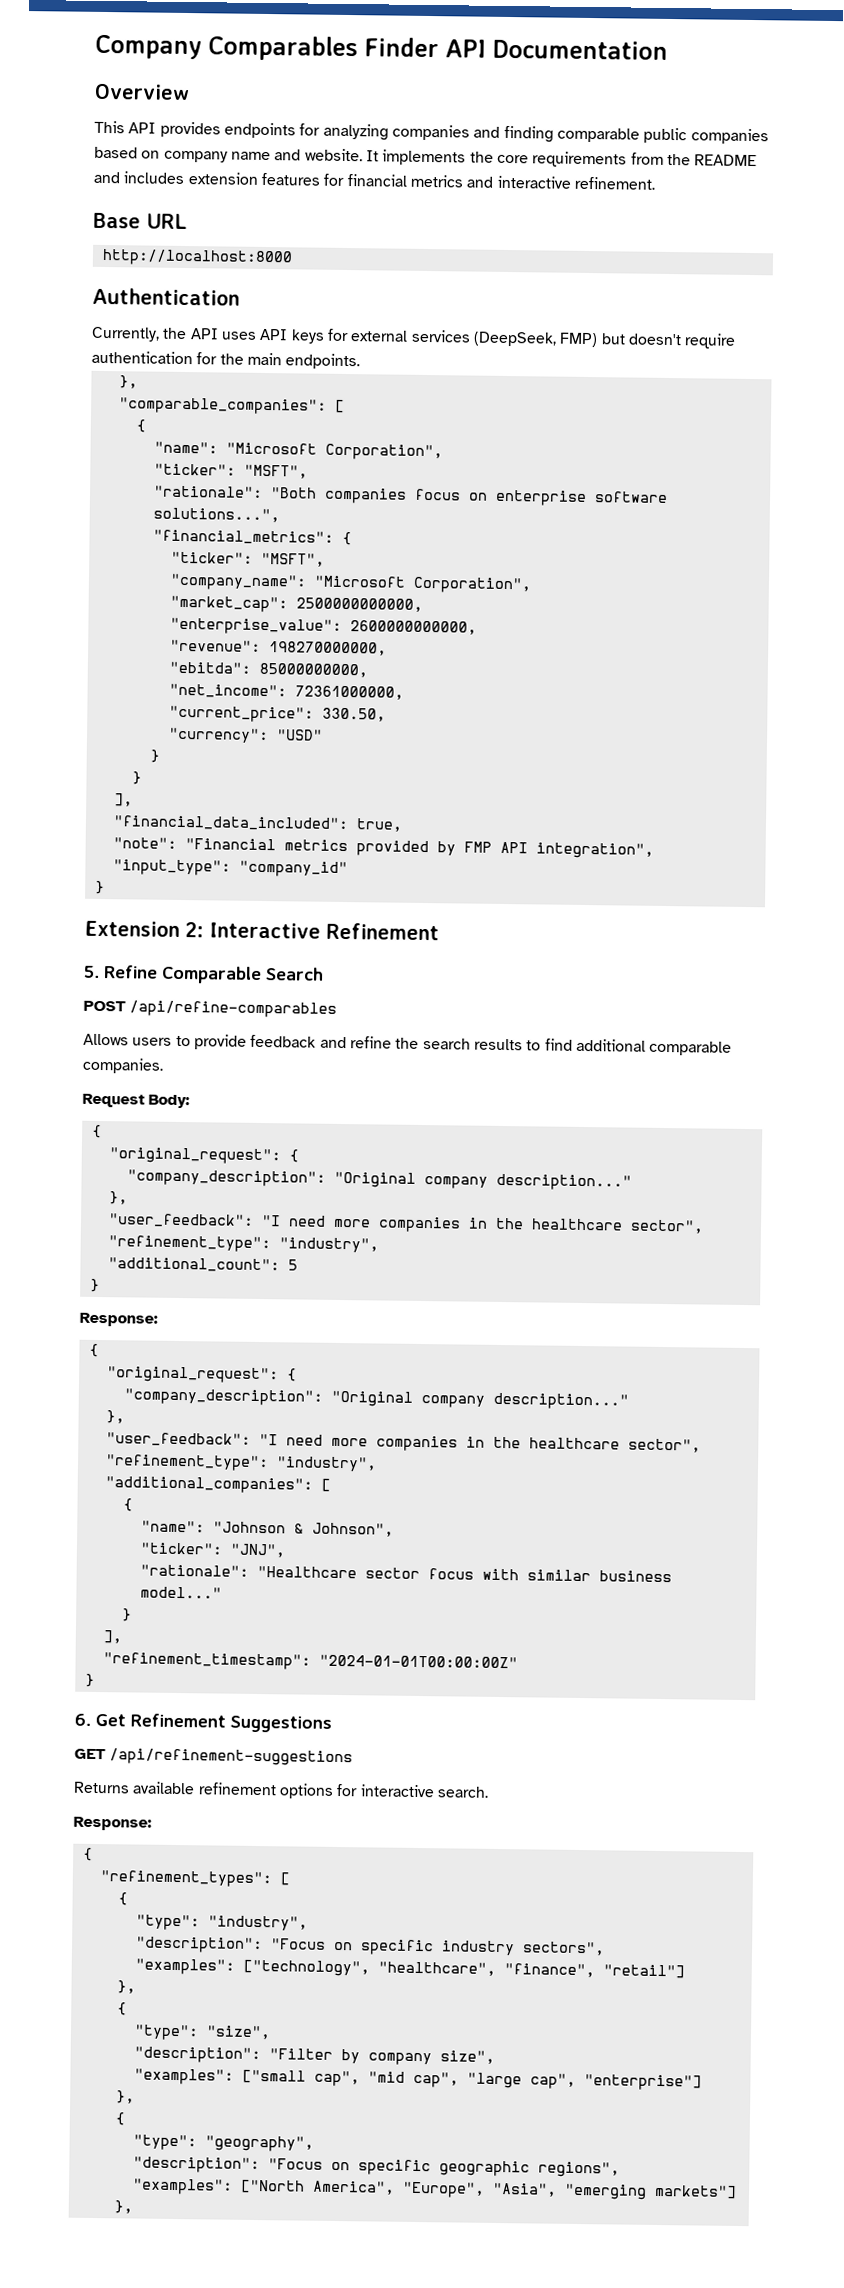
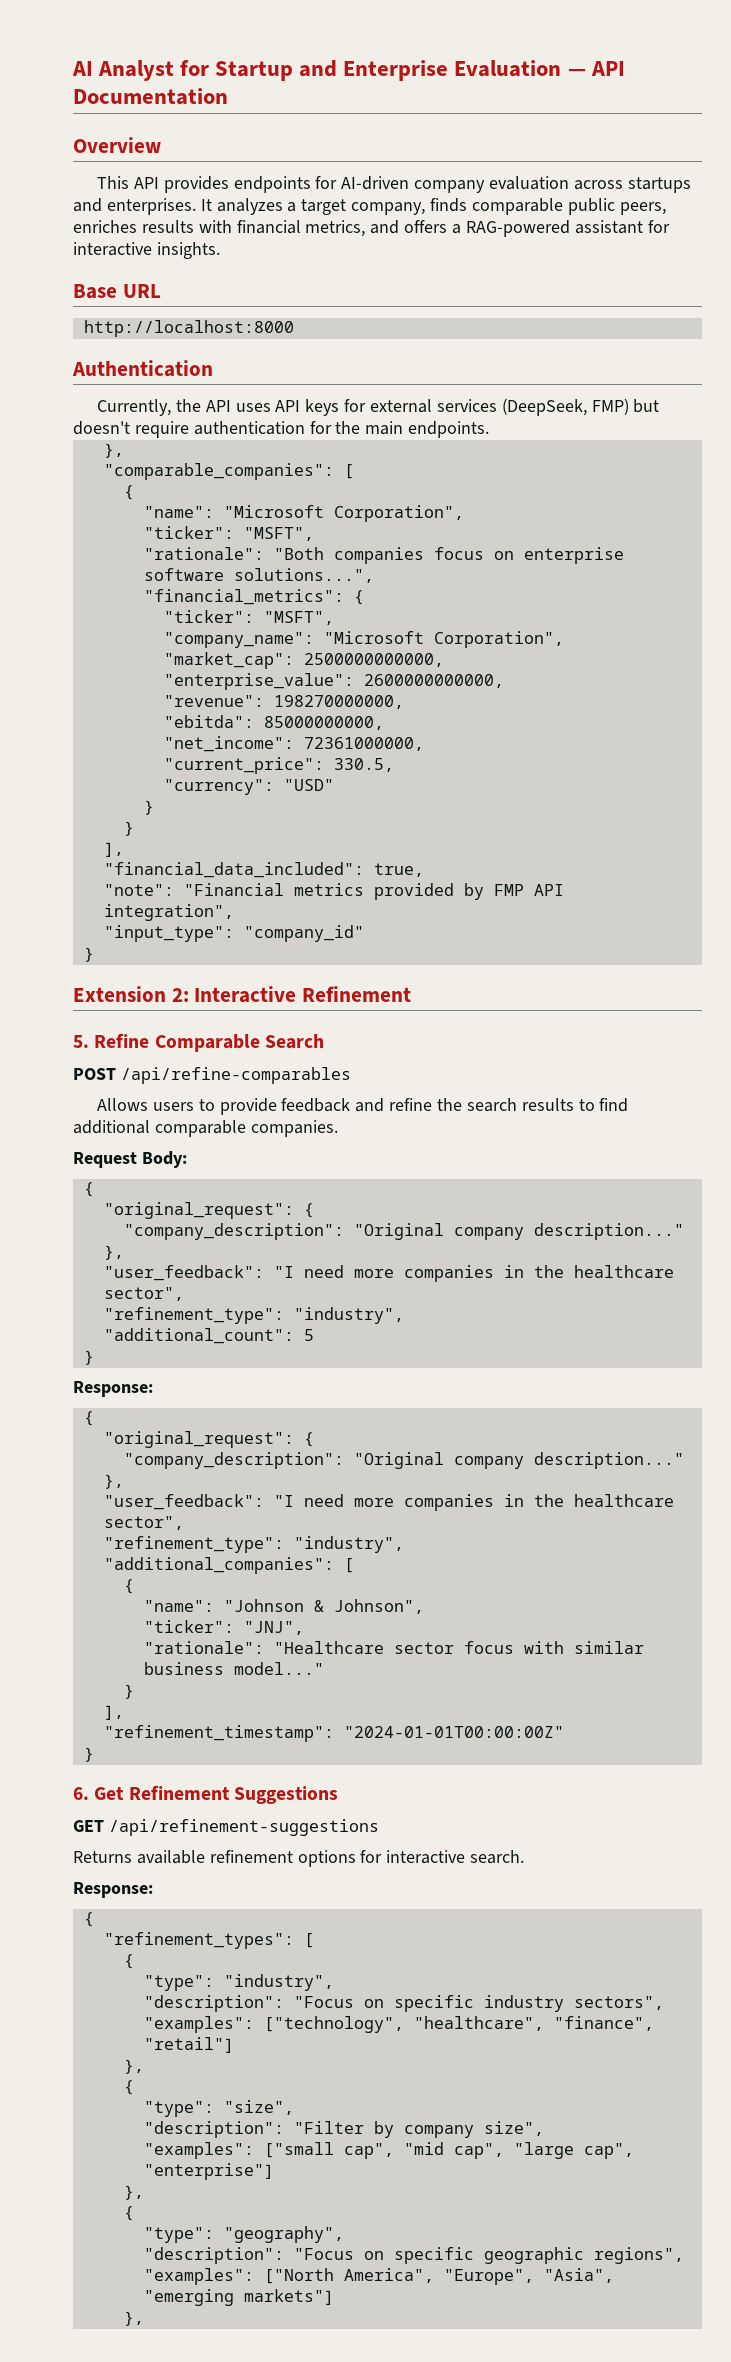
- Company Comparables Finder API Documentation
+ AI Analyst for Startup and Enterprise Evaluation — API Documentation
- This API provides endpoints for analyzing companies and finding comparable public companies based on company name and website. It implements the core requirements from the README and includes extension features for financial metrics and interactive refinement.
+ This API provides endpoints for AI-driven company evaluation across startups and enterprises. It analyzes a target company, finds comparable public peers, enriches results with financial metrics, and offers a RAG-powered assistant for interactive insights.
- "current_price": 330.50,
+ "current_price": 330.5,

